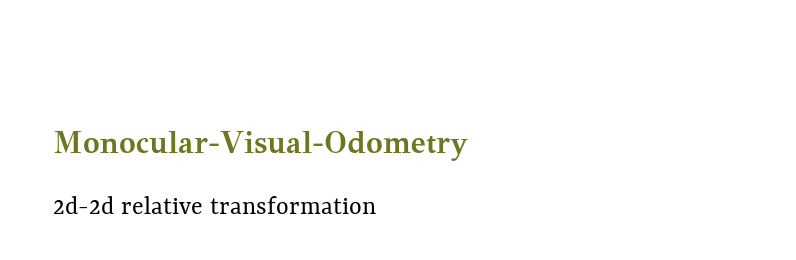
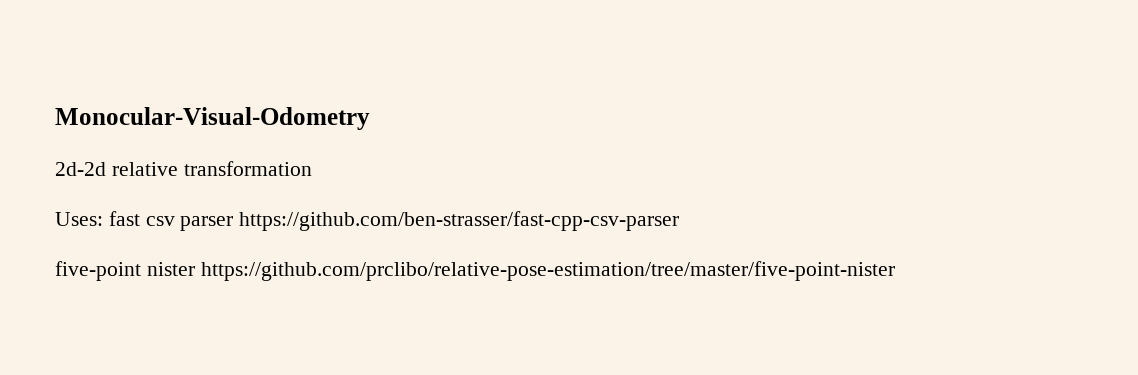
+ Uses: fast csv parser https://github.com/ben-strasser/fast-cpp-csv-parser
+ five-point nister https://github.com/prclibo/relative-pose-estimation/tree/master/five-point-nister

